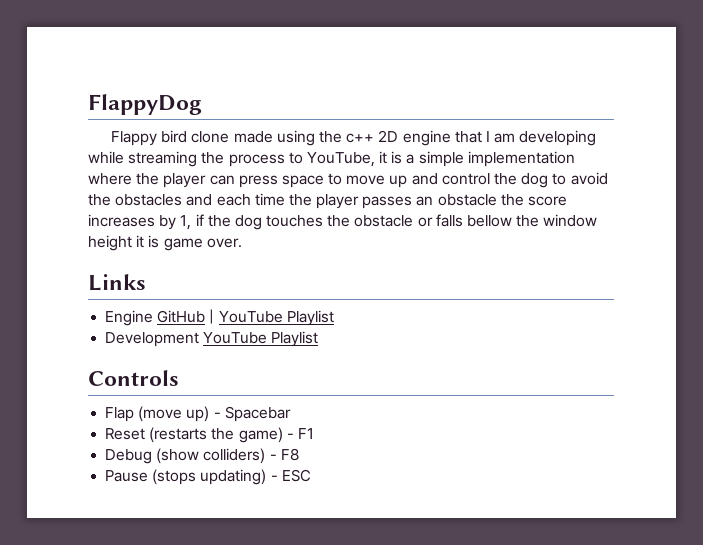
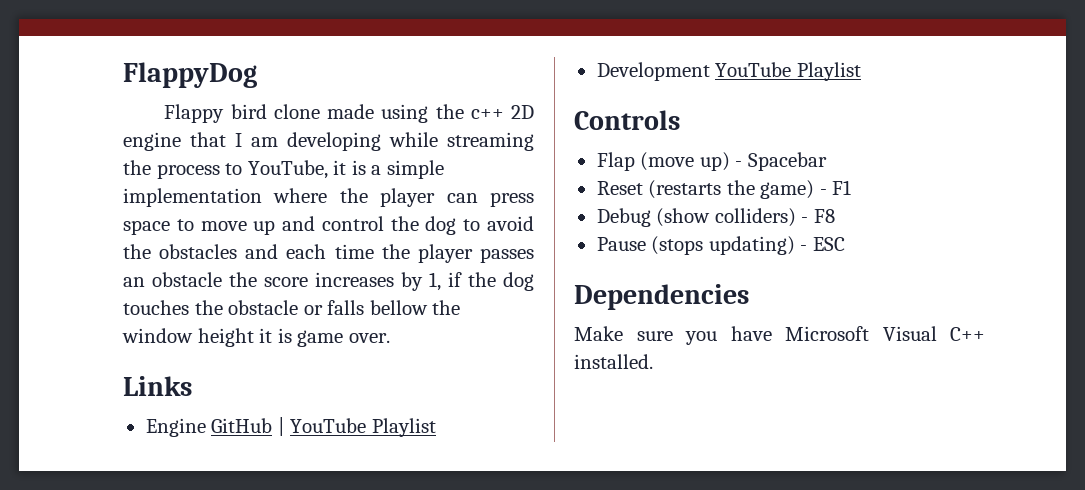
+ Dependencies
+ Make sure you have Microsoft Visual C++ installed.

